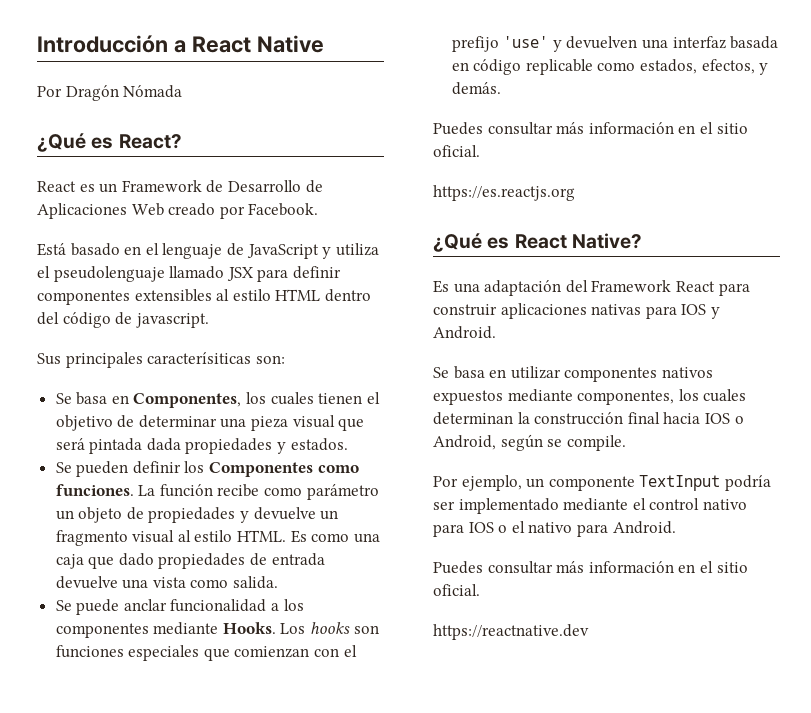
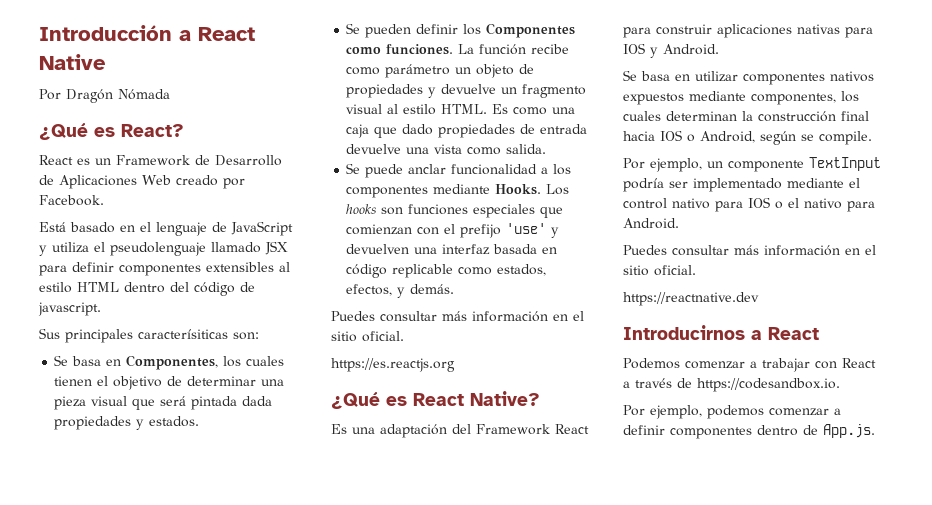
+ Introducirnos a React
+ Podemos comenzar a trabajar con React a través de https://codesandbox.io.
+ Por ejemplo, podemos comenzar a definir componentes dentro de App.js.

